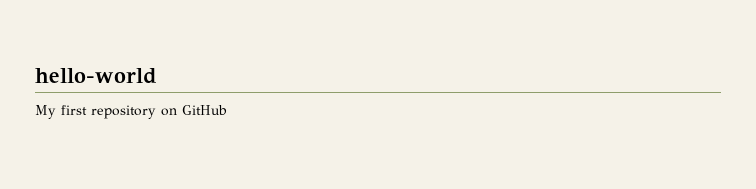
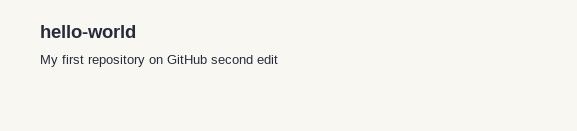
- My first repository on GitHub
+ My first repository on GitHub second edit

